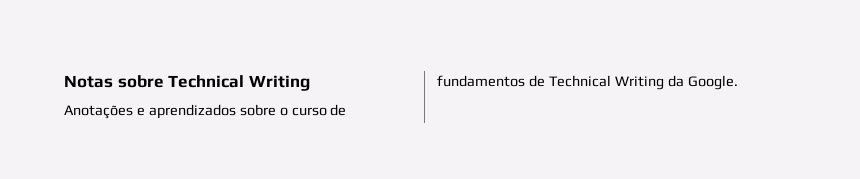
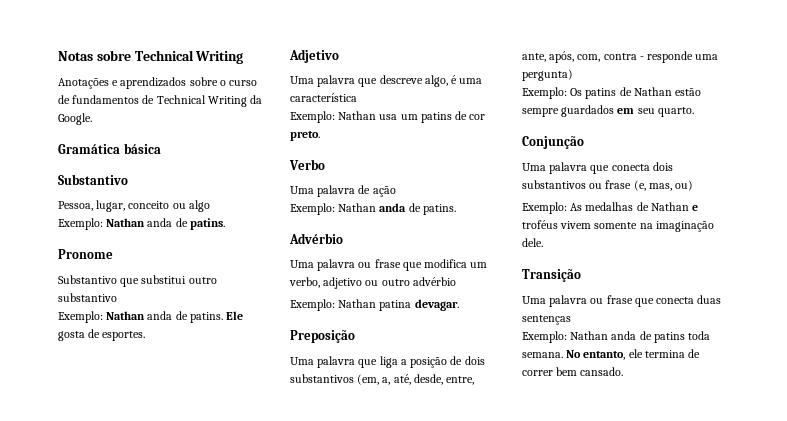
+ Gramática básica
+ Substantivo
+ Pessoa, lugar, conceito ou algo
+ Exemplo: Nathan anda de patins.
+ Pronome
+ Substantivo que substitui outro substantivo
+ Exemplo: Nathan anda de patins. Ele gosta de esportes.
+ Adjetivo
+ Uma palavra que descreve algo, é uma característica
+ Exemplo: Nathan usa um patins de cor preto.
+ Verbo
+ Uma palavra de ação
+ Exemplo: Nathan anda de patins.
+ Advérbio
+ Uma palavra ou frase que modifica um verbo, adjetivo ou outro advérbio
+ Exemplo: Nathan patina devagar.
+ Preposição
+ Uma palavra que liga a posição de dois substantivos (em, a, até, desde, entre, ante, após, com, contra - responde uma pergunta)
+ Exemplo: Os patins de Nathan estão sempre guardados em seu quarto.
+ Conjunção
+ Uma palavra que conecta dois substantivos ou frase (e, mas, ou)
+ Exemplo: As medalhas de Nathan e troféus vivem somente na imaginação dele.
+ Transição
+ Uma palavra ou frase que conecta duas sentenças
+ Exemplo: Nathan anda de patins toda semana. No entanto, ele termina de correr bem cansado.

